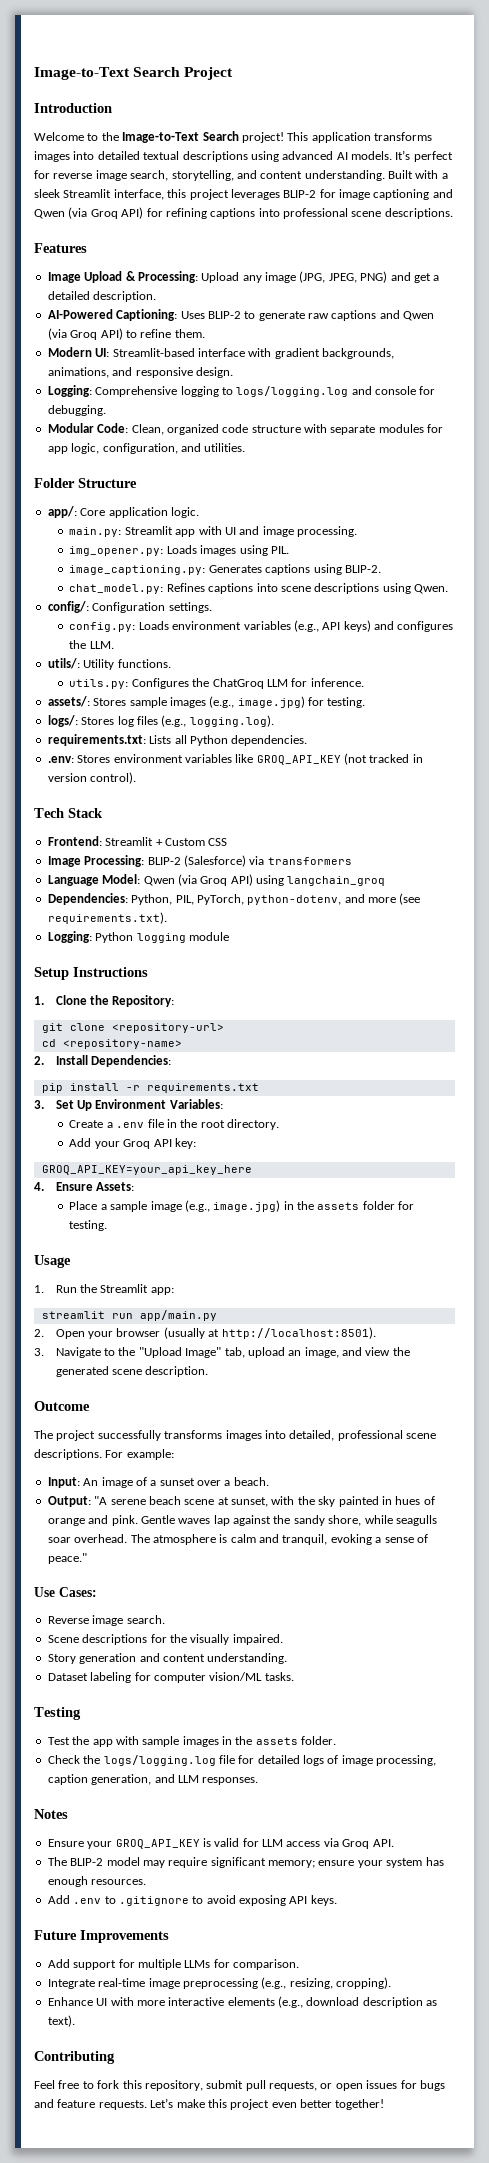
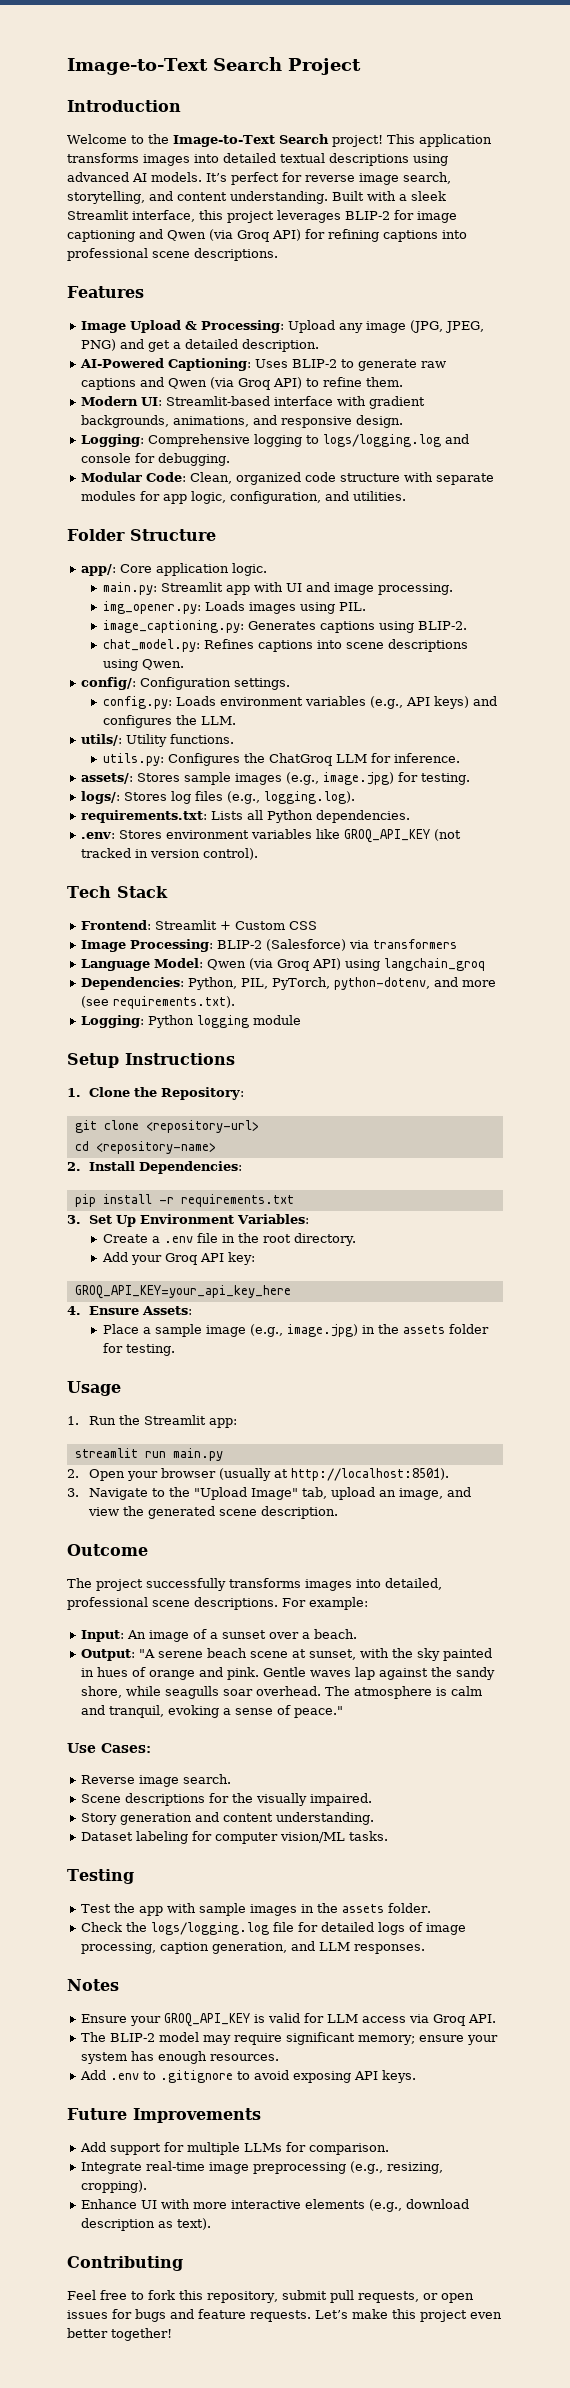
- streamlit run app/main.py
+ streamlit run main.py

